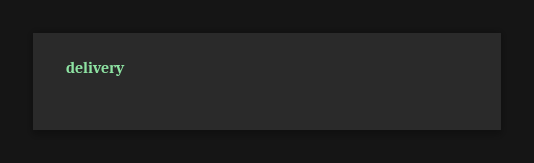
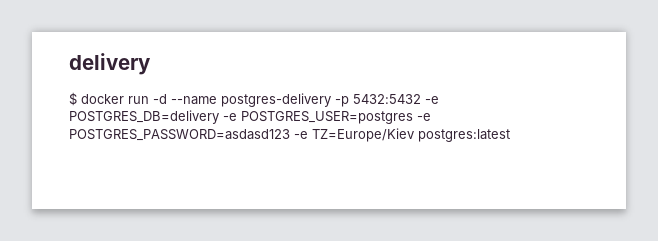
+ $ docker run -d --name postgres-delivery -p 5432:5432 -e POSTGRES_DB=delivery -e POSTGRES_USER=postgres -e POSTGRES_PASSWORD=asdasd123 -e TZ=Europe/Kiev postgres:latest

